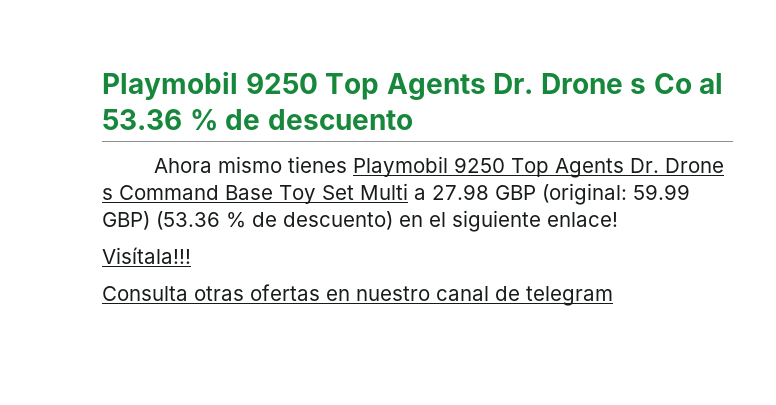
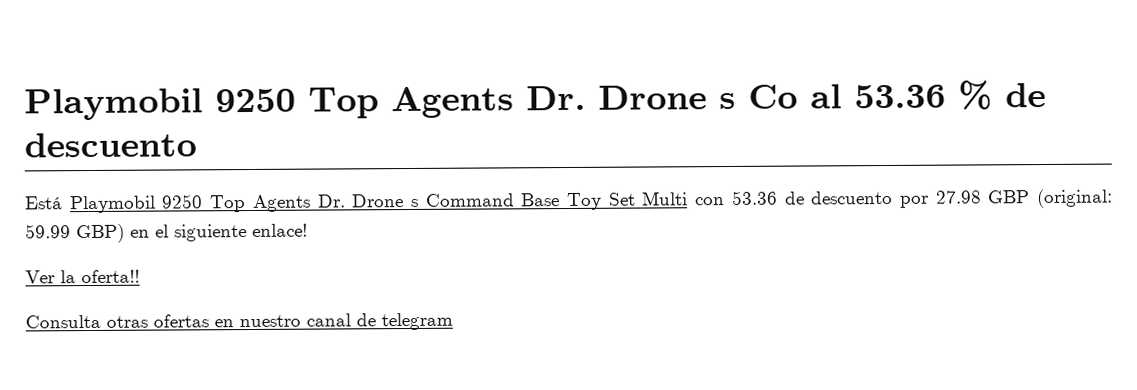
- Ahora mismo tienes Playmobil 9250 Top Agents Dr. Drone s Command Base Toy Set Multi a 27.98 GBP (original: 59.99 GBP) (53.36 % de descuento) en el siguiente enlace!
+ Está Playmobil 9250 Top Agents Dr. Drone s Command Base Toy Set Multi con 53.36 de descuento por 27.98 GBP (original: 59.99 GBP) en el siguiente enlace!
- Visítala!!!
+ Ver la oferta!!

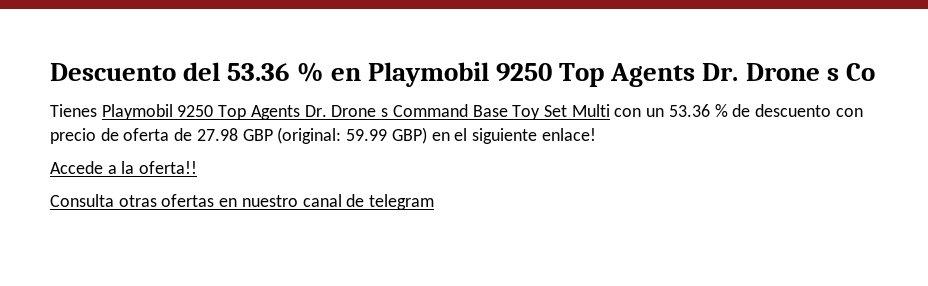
- Playmobil 9250 Top Agents Dr. Drone s Co al 53.36 % de descuento
- Está Playmobil 9250 Top Agents Dr. Drone s Command Base Toy Set Multi con 53.36 de descuento por 27.98 GBP (original: 59.99 GBP) en el siguiente enlace!
+ Descuento del 53.36 % en Playmobil 9250 Top Agents Dr. Drone s Co
+ Tienes Playmobil 9250 Top Agents Dr. Drone s Command Base Toy Set Multi con un 53.36 % de descuento con precio de oferta de 27.98 GBP (original: 59.99 GBP) en el siguiente enlace!
- Ver la oferta!!
+ Accede a la oferta!!

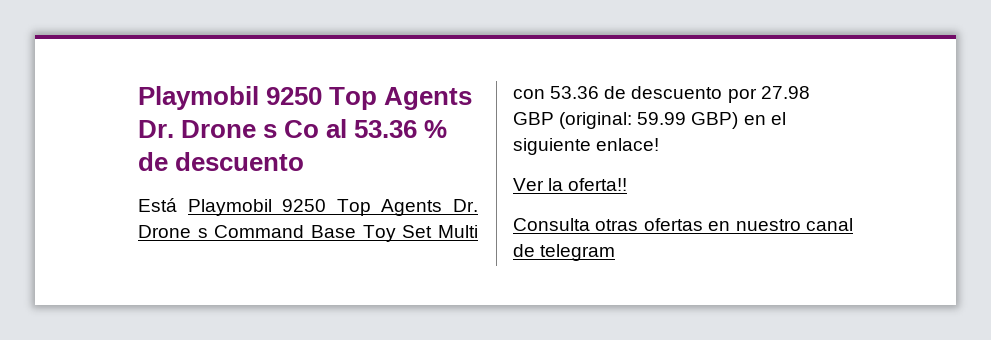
- Descuento del 53.36 % en Playmobil 9250 Top Agents Dr. Drone s Co
- Tienes Playmobil 9250 Top Agents Dr. Drone s Command Base Toy Set Multi con un 53.36 % de descuento con precio de oferta de 27.98 GBP (original: 59.99 GBP) en el siguiente enlace!
+ Playmobil 9250 Top Agents Dr. Drone s Co al 53.36 % de descuento
+ Está Playmobil 9250 Top Agents Dr. Drone s Command Base Toy Set Multi con 53.36 de descuento por 27.98 GBP (original: 59.99 GBP) en el siguiente enlace!
- Accede a la oferta!!
+ Ver la oferta!!

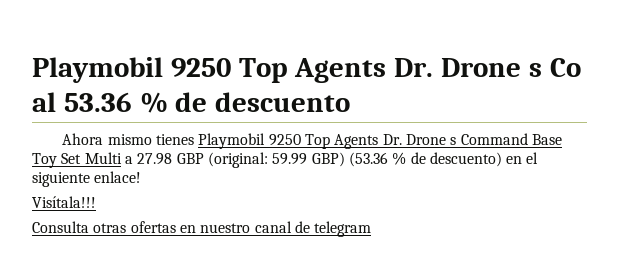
- Está Playmobil 9250 Top Agents Dr. Drone s Command Base Toy Set Multi con 53.36 de descuento por 27.98 GBP (original: 59.99 GBP) en el siguiente enlace!
+ Ahora mismo tienes Playmobil 9250 Top Agents Dr. Drone s Command Base Toy Set Multi a 27.98 GBP (original: 59.99 GBP) (53.36 % de descuento) en el siguiente enlace!
- Ver la oferta!!
+ Visítala!!!

